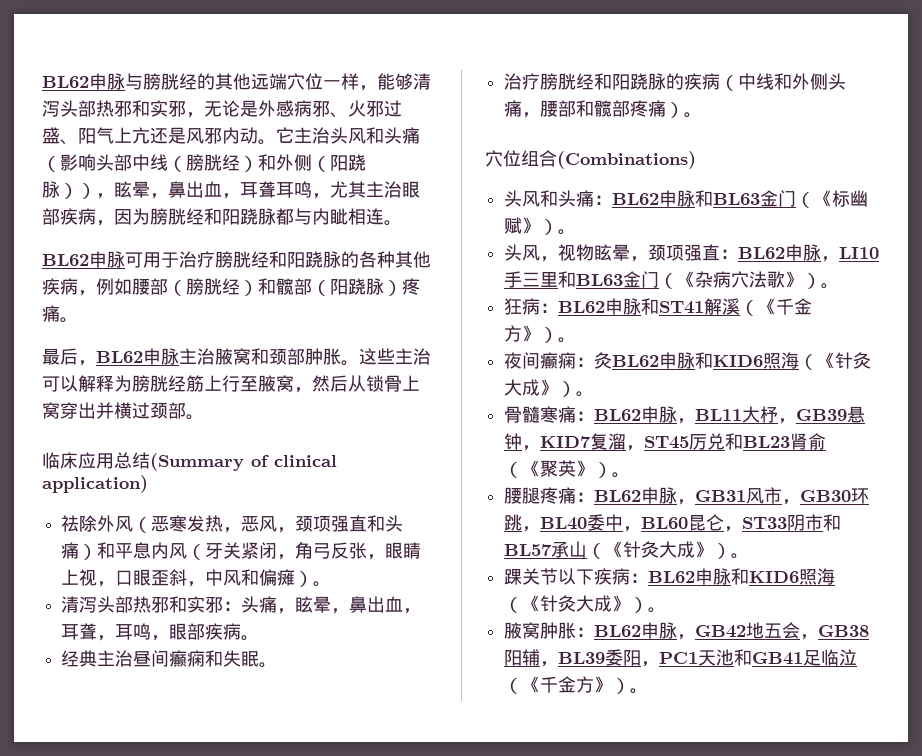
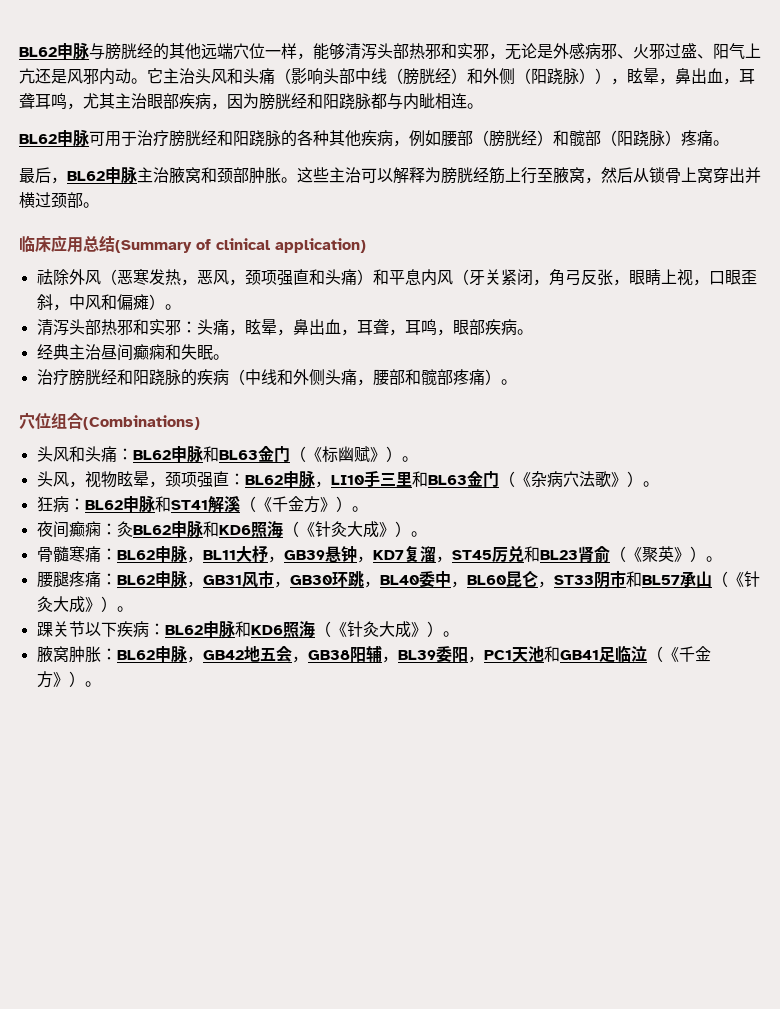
- 夜间癫痫：灸BL62申脉和KID6照海（《针灸大成》）。
+ 夜间癫痫：灸BL62申脉和KD6照海（《针灸大成》）。
- 骨髓寒痛：BL62申脉，BL11大杼，GB39悬钟，KID7复溜，ST45厉兑和BL23肾俞（《聚英》）。
+ 骨髓寒痛：BL62申脉，BL11大杼，GB39悬钟，KD7复溜，ST45厉兑和BL23肾俞（《聚英》）。
- 踝关节以下疾病：BL62申脉和KID6照海（《针灸大成》）。
+ 踝关节以下疾病：BL62申脉和KD6照海（《针灸大成》）。

